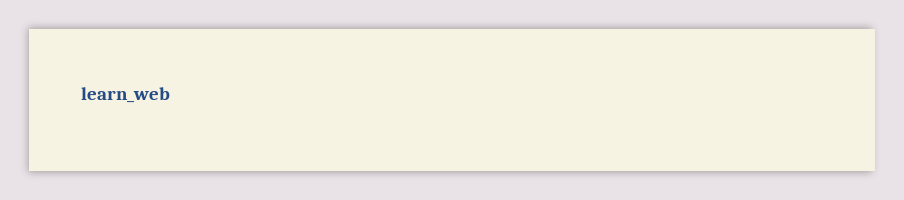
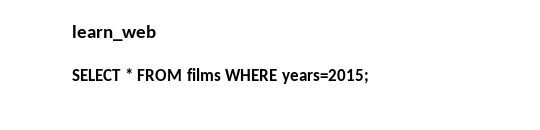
+ SELECT * FROM films WHERE years=2015;

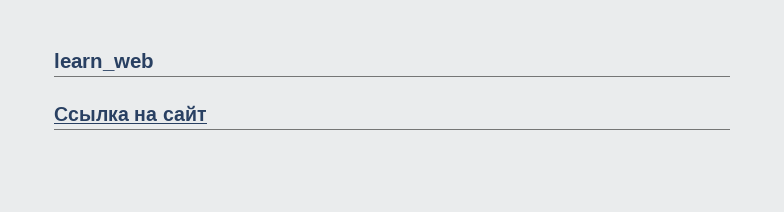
- SELECT * FROM films WHERE years=2015;
+ Ссылка на сайт

